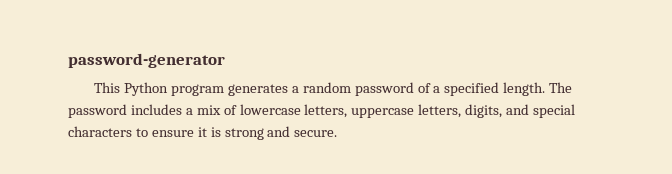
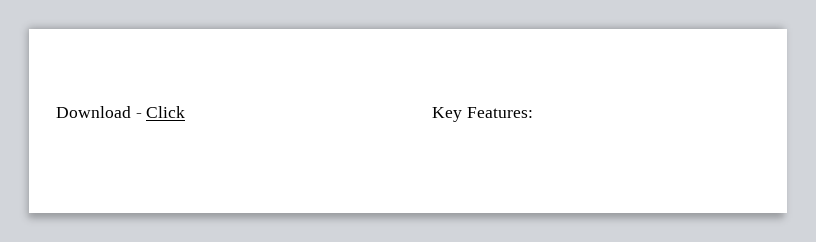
- password-generator
- This Python program generates a random password of a specified length. The password includes a mix of lowercase letters, uppercase letters, digits, and special characters to ensure it is strong and secure.
+ Download - Click
+ Key Features:

